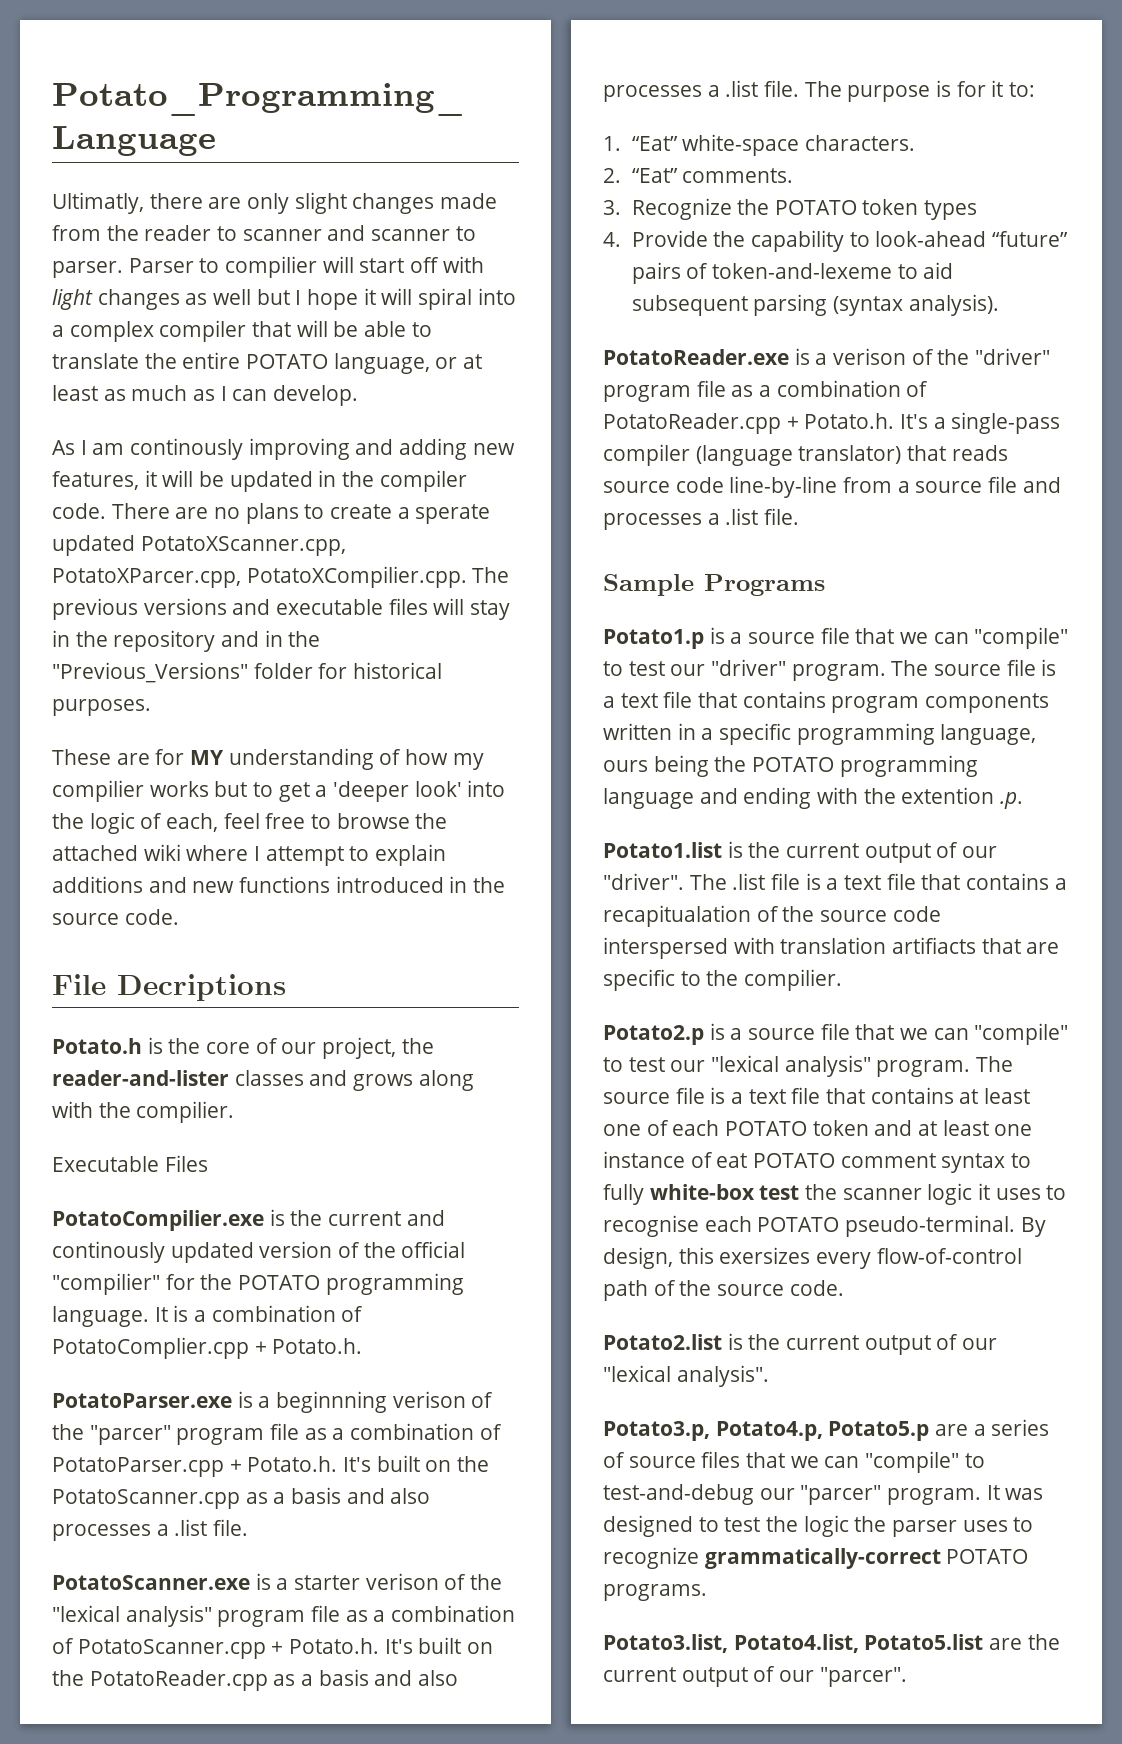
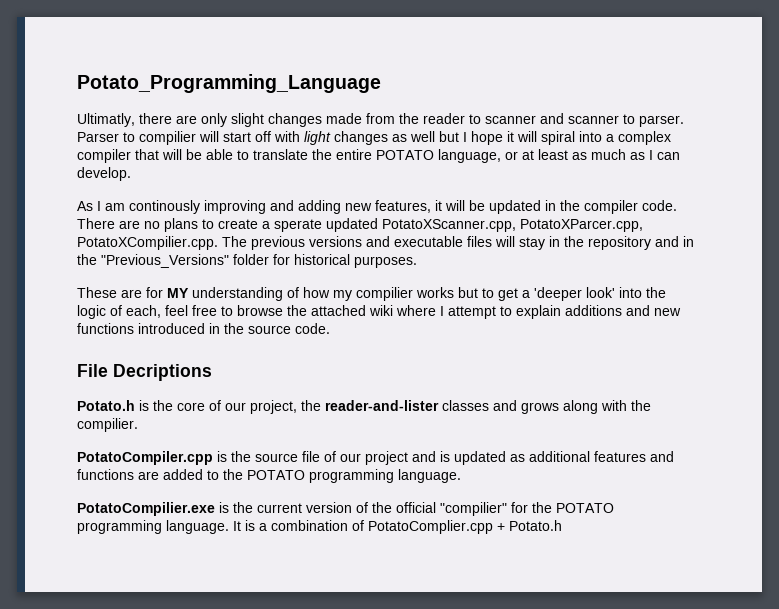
- Executable Files
+ PotatoCompiler.cpp is the source file of our project and is updated as additional features and functions are added to the POTATO programming language.
- PotatoCompilier.exe is the current and continously updated version of the official "compilier" for the POTATO programming language.
+ PotatoCompilier.exe is the current version of the official "compilier" for the POTATO programming language.
- It is a combination of PotatoComplier.cpp + Potato.h.
- PotatoParser.exe is a beginnning verison of the "parcer" program file as a combination of PotatoParser.cpp + Potato.h. It's built on the PotatoScanner.cpp as a basis and also processes a .list file.
- PotatoScanner.exe is a starter verison of the "lexical analysis" program file as a combination of PotatoScanner.cpp + Potato.h. It's built on the PotatoReader.cpp as a basis and also processes a .list file. The purpose is for it to:
- 1. “Eat” white-space characters.
- 2. “Eat” comments.
- 3. Recognize the POTATO token types
- 4. Provide the capability to look-ahead “future” pairs of token-and-lexeme to aid subsequent parsing (syntax analysis).
- PotatoReader.exe is a verison of the "driver" program file as a combination of PotatoReader.cpp + Potato.h. It's a single-pass compiler (language translator) that reads source code line-by-line from a source file and processes a .list file.
- Sample Programs
- Potato1.p is a source file that we can "compile" to test our "driver" program. The source file is a text file that contains program components written in a specific programming language, ours being the POTATO programming language and ending with the extention .p.
- Potato1.list is the current output of our "driver". The .list file is a text file that contains a recapitualation of the source code interspersed with translation artifiacts that are specific to the compilier.
- Potato2.p is a source file that we can "compile" to test our "lexical analysis" program. The source file is a text file that contains at least one of each POTATO token and at least one instance of eat POTATO comment syntax to fully white-box test the scanner logic it uses to recognise each POTATO pseudo-terminal. By design, this exersizes every flow-of-control path of the source code.
- Potato2.list is the current output of our "lexical analysis".
- Potato3.p, Potato4.p, Potato5.p are a series of source files that we can "compile" to test-and-debug our "parcer" program. It was designed to test the logic the parser uses to recognize grammatically-correct POTATO programs.
- Potato3.list, Potato4.list, Potato5.list are the current output of our "parcer".
+ It is a combination of PotatoComplier.cpp + Potato.h

